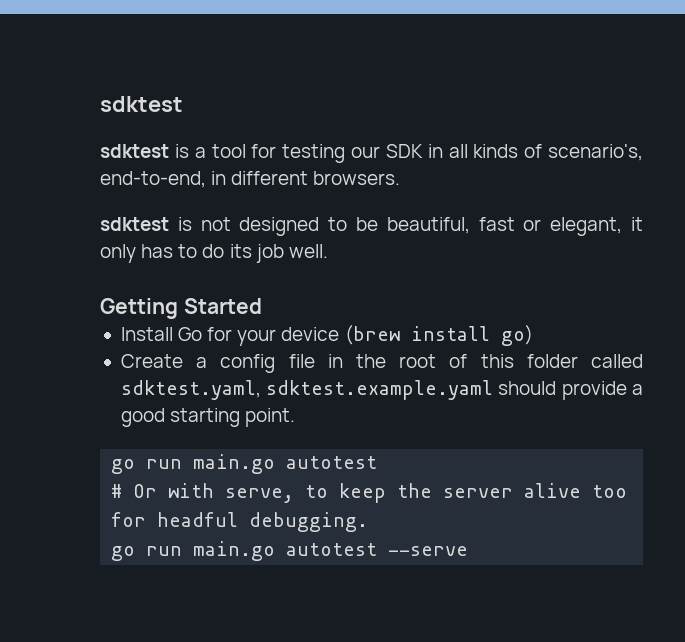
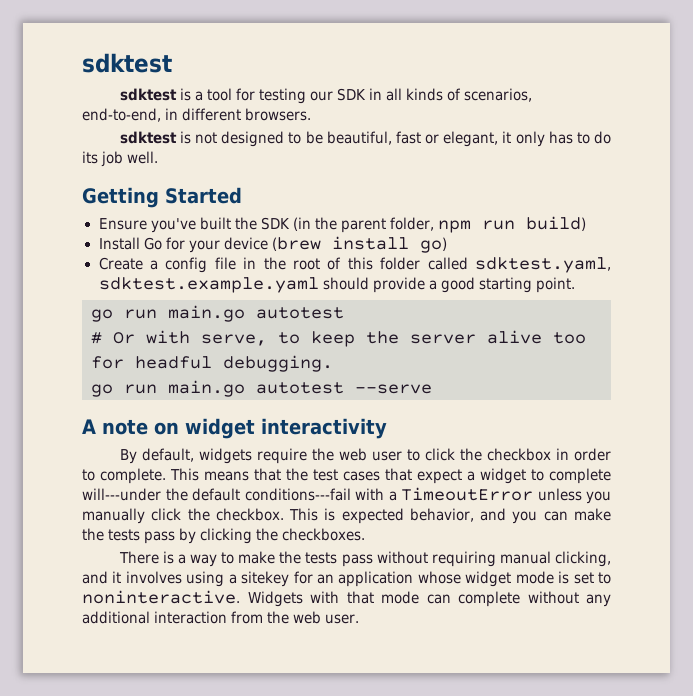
- sdktest is a tool for testing our SDK in all kinds of scenario's, end-to-end, in different browsers.
+ sdktest is a tool for testing our SDK in all kinds of scenarios, end-to-end, in different browsers.
+ Ensure you've built the SDK (in the parent folder, npm run build)
+ A note on widget interactivity
+ By default, widgets require the web user to click the checkbox in order to complete. This means that the test cases that expect a widget to complete will---under the default conditions---fail with a TimeoutError unless you manually click the checkbox. This is expected behavior, and you can make the tests pass by clicking the checkboxes.
+ There is a way to make the tests pass without requiring manual clicking, and it involves using a sitekey for an application whose widget mode is set to noninteractive. Widgets with that mode can complete without any additional interaction from the web user.

